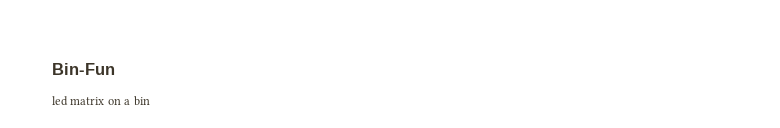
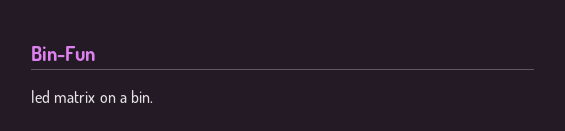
- led matrix on a bin
+ led matrix on a bin.

